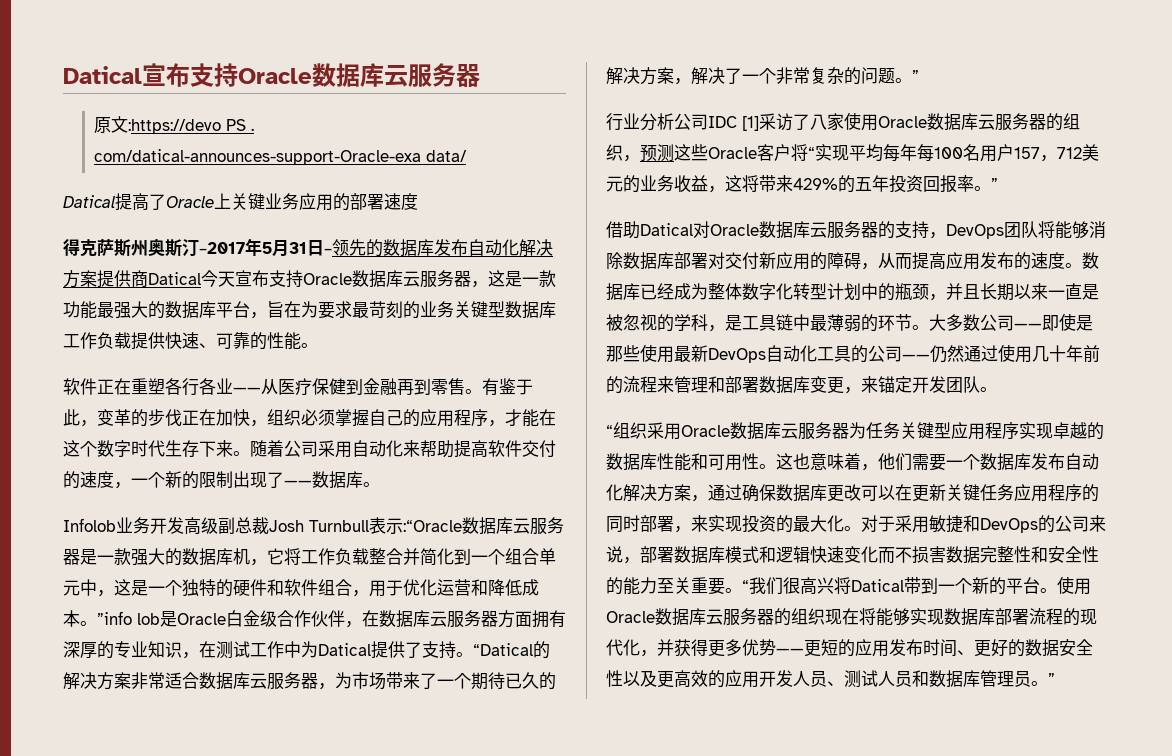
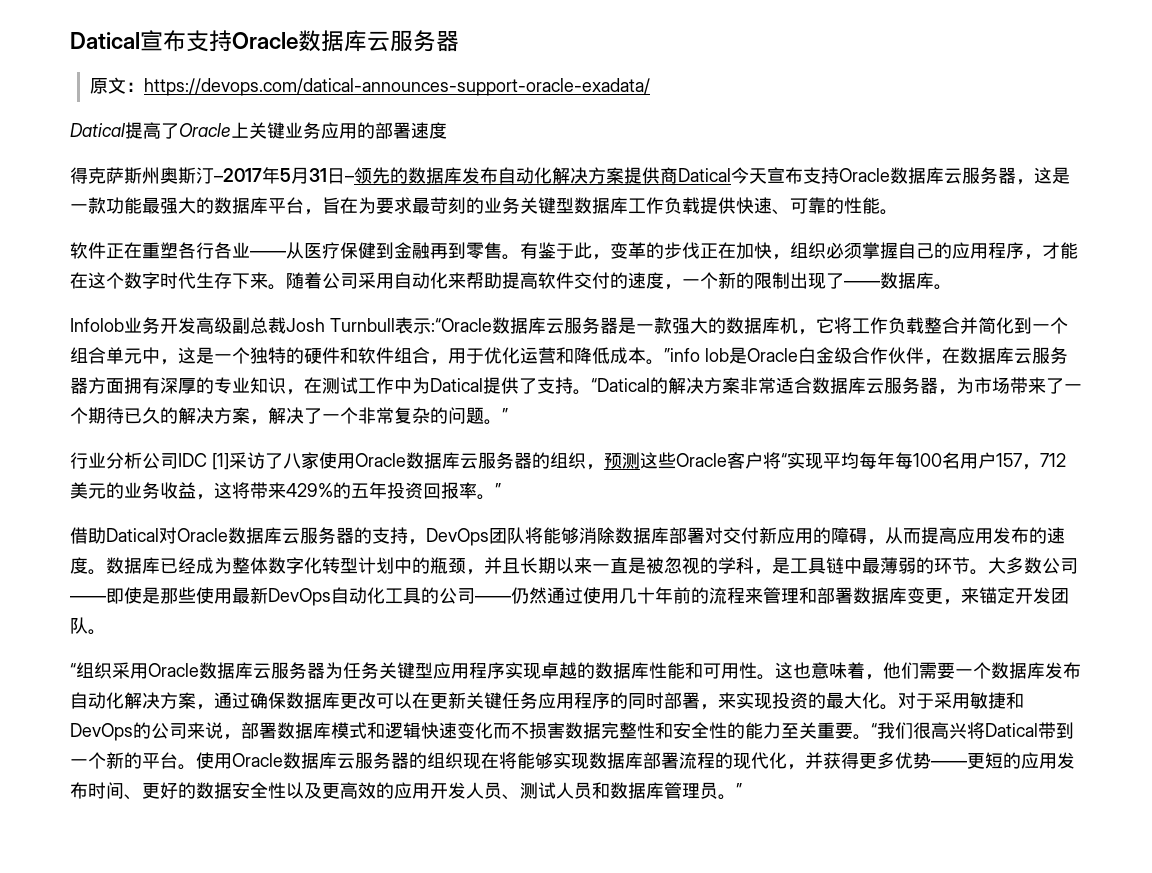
- 原文:https://devo PS . com/datical-announces-support-Oracle-exa data/
+ 原文：https://devops.com/datical-announces-support-oracle-exadata/

